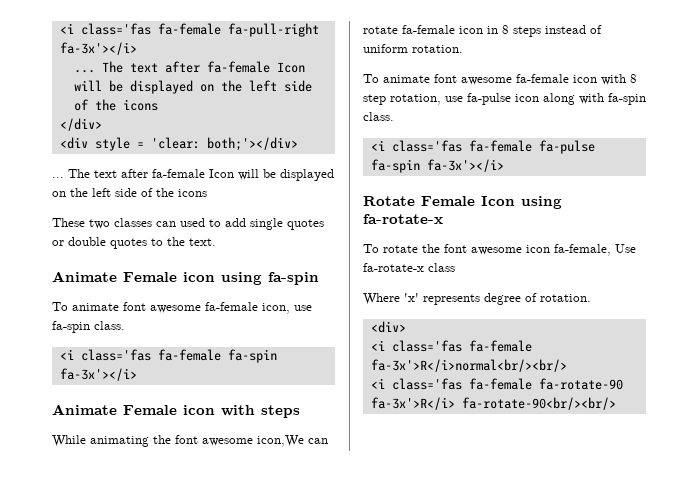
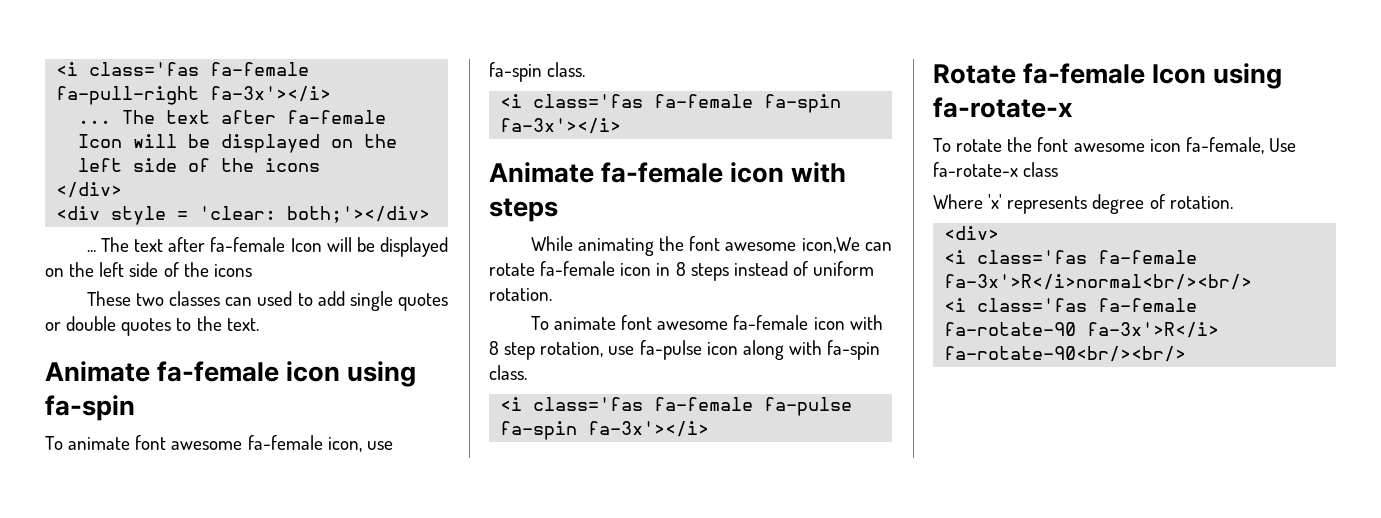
- Animate Female icon using fa-spin
+ Animate fa-female icon using fa-spin
- Animate Female icon with steps
+ Animate fa-female icon with steps
- Rotate Female Icon using fa-rotate-x
+ Rotate fa-female Icon using fa-rotate-x

